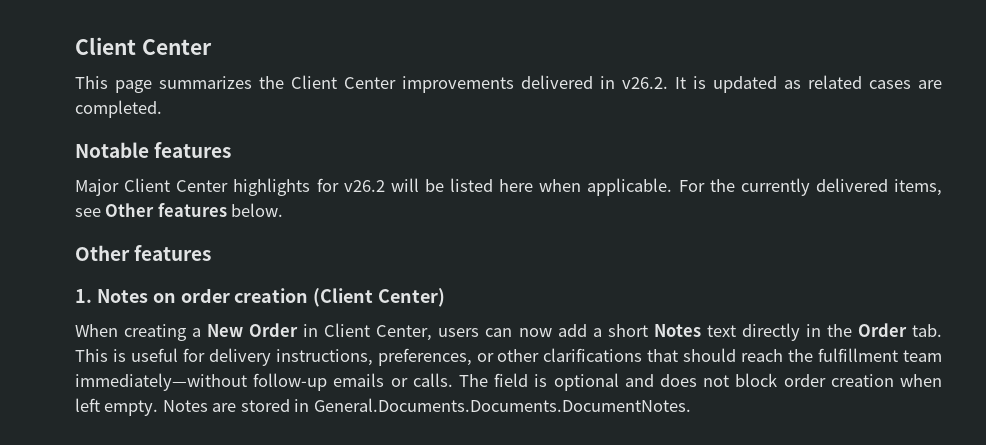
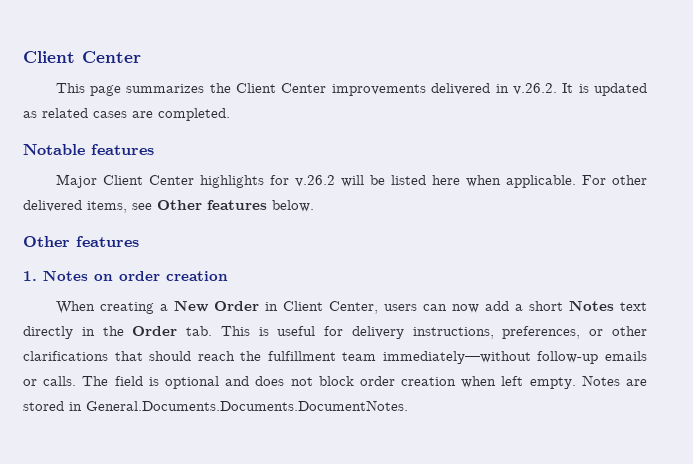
- This page summarizes the Client Center improvements delivered in v26.2. It is updated as related cases are completed.
+ This page summarizes the Client Center improvements delivered in v.26.2. It is updated as related cases are completed.
- Major Client Center highlights for v26.2 will be listed here when applicable.
+ Major Client Center highlights for v.26.2 will be listed here when applicable.
- For the currently delivered items, see Other features below.
+ For other delivered items, see Other features below.
- 1. Notes on order creation (Client Center)
+ 1. Notes on order creation

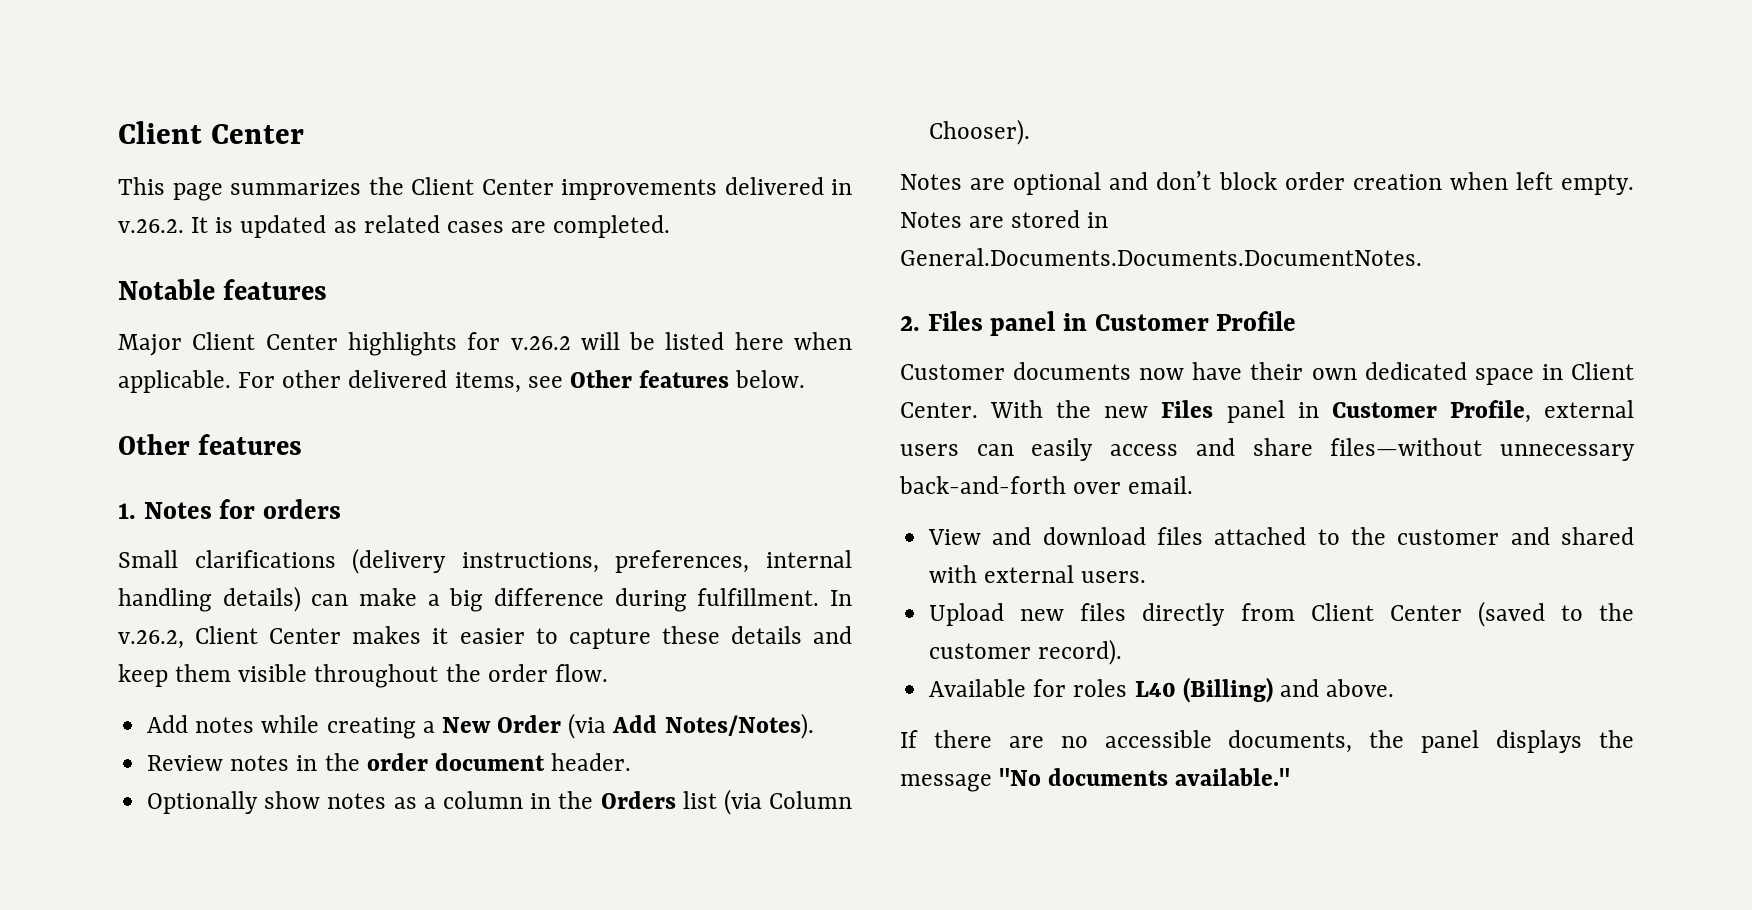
- 1. Notes on order creation
- When creating a New Order in Client Center, users can now add a short Notes text directly in the Order tab. This is useful for delivery instructions, preferences, or other clarifications that should reach the fulfillment team immediately—without follow-up emails or calls. The field is optional and does not block order creation when left empty.
+ 1. Notes for orders
+ Small clarifications (delivery instructions, preferences, internal handling details) can make a big difference during fulfillment. In v.26.2, Client Center makes it easier to capture these details and keep them visible throughout the order flow.
+ Add notes while creating a New Order (via Add Notes/Notes).
+ Review notes in the order document header.
+ Optionally show notes as a column in the Orders list (via Column Chooser).
+ Notes are optional and don’t block order creation when left empty.
+ 2. Files panel in Customer Profile
+ Customer documents now have their own dedicated space in Client Center. With the new Files panel in Customer Profile, external users can easily access and share files—without unnecessary back-and-forth over email.
+ View and download files attached to the customer and shared with external users.
+ Upload new files directly from Client Center (saved to the customer record).
+ Available for roles L40 (Billing) and above.
+ If there are no accessible documents, the panel displays the message "No documents available."

